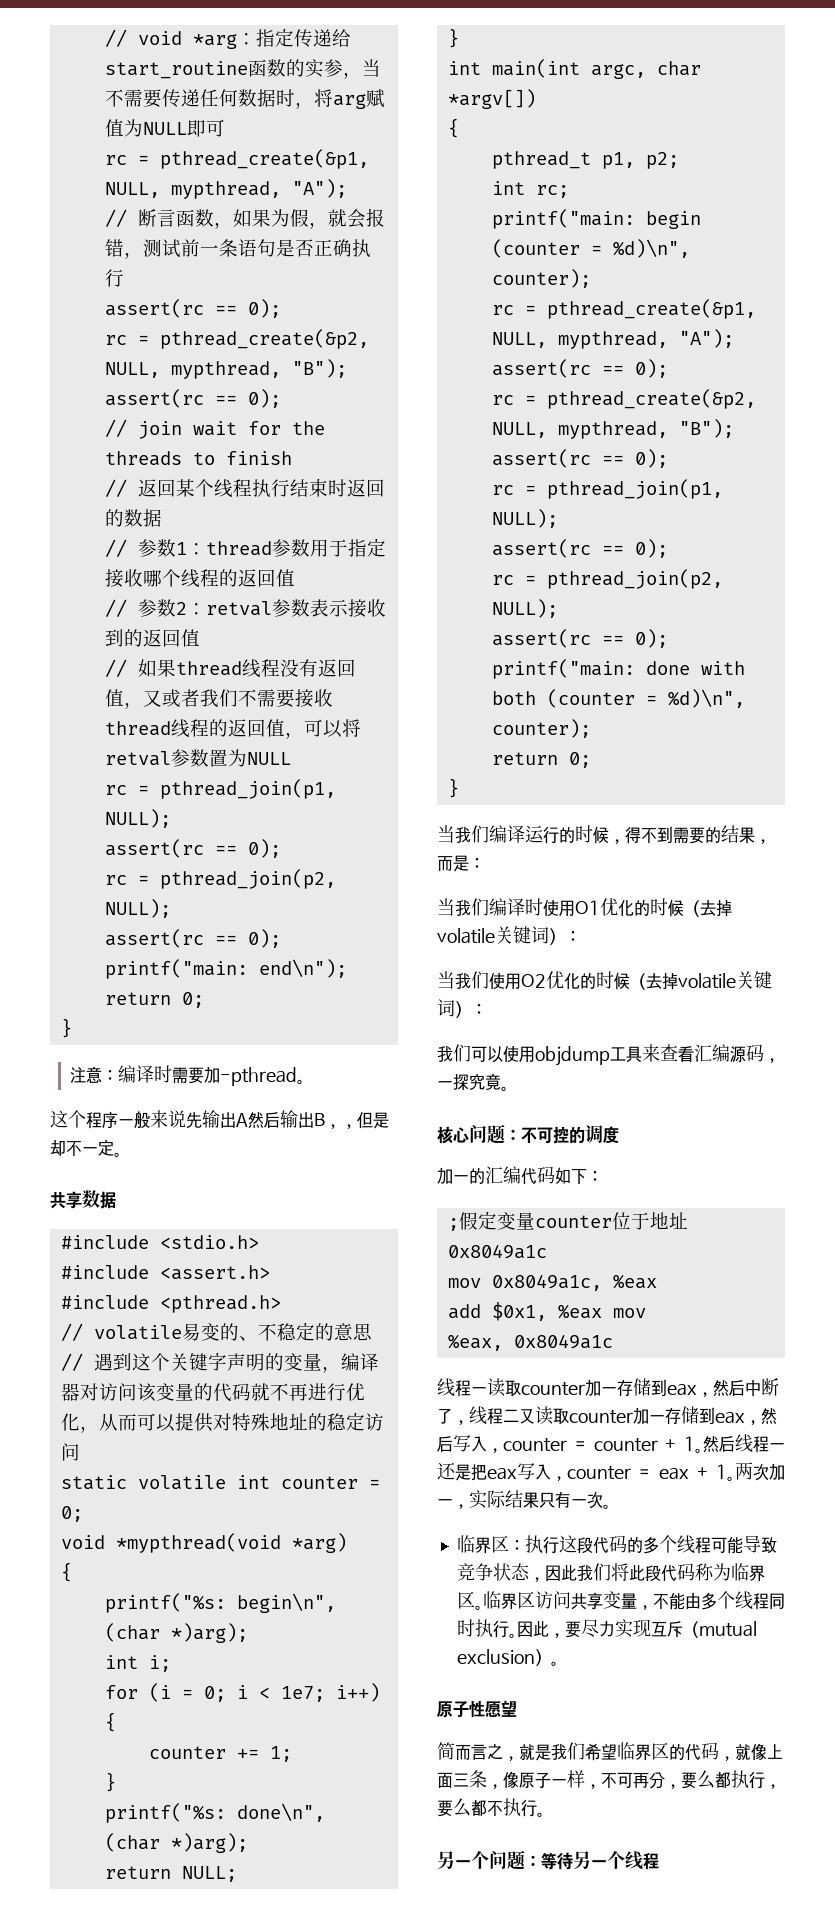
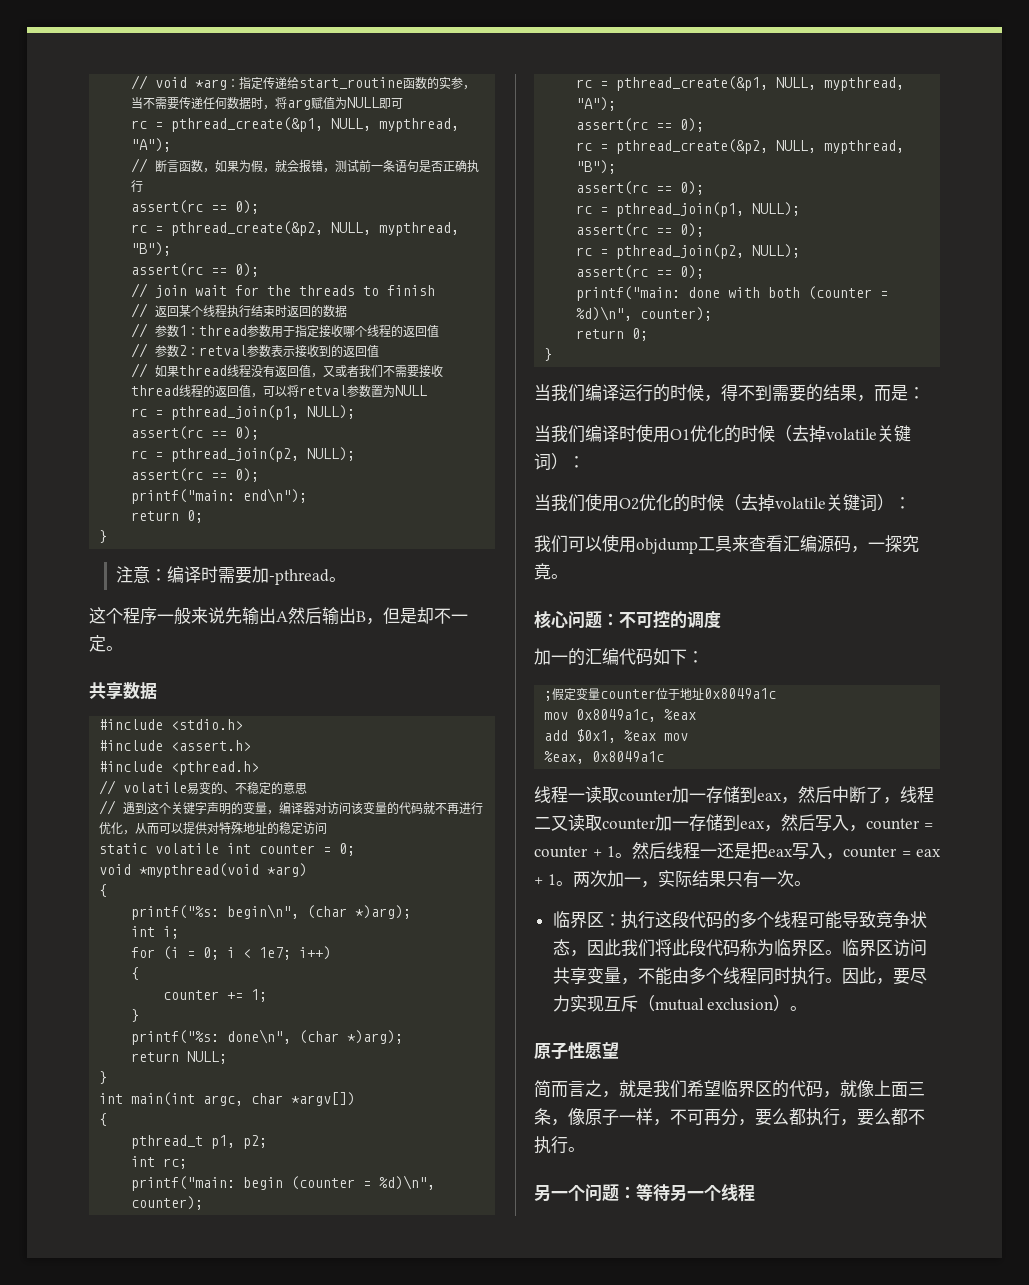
- 这个程序一般来说先输出A然后输出B，，但是却不一定。
+ 这个程序一般来说先输出A然后输出B，但是却不一定。

